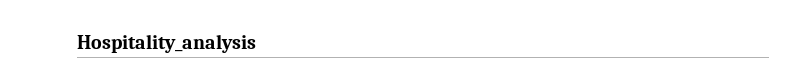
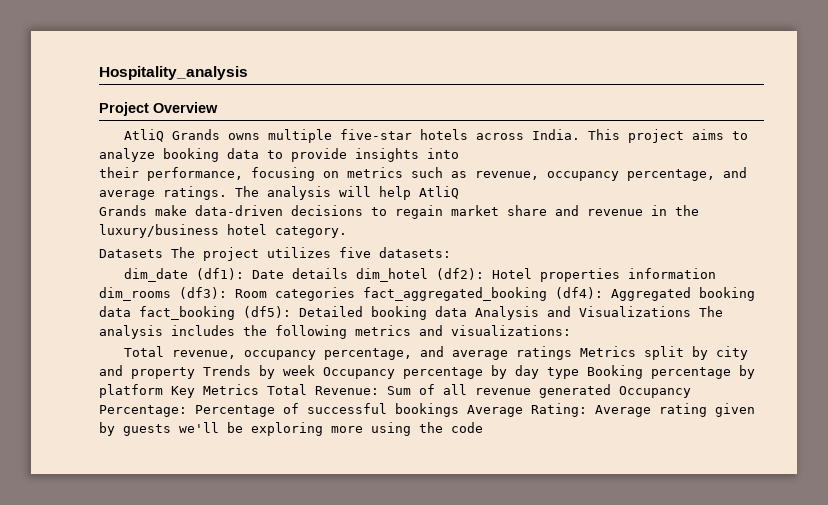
+ Project Overview
+ AtliQ Grands owns multiple five-star hotels across India. This project aims to analyze booking data to provide insights into
+ their performance, focusing on metrics such as revenue, occupancy percentage, and average ratings. The analysis will help AtliQ
+ Grands make data-driven decisions to regain market share and revenue in the luxury/business hotel category.
+ Datasets The project utilizes five datasets:
+ dim_date (df1): Date details dim_hotel (df2): Hotel properties information dim_rooms (df3): Room categories fact_aggregated_booking (df4): Aggregated booking data fact_booking (df5): Detailed booking data Analysis and Visualizations The analysis includes the following metrics and visualizations:
+ Total revenue, occupancy percentage, and average ratings Metrics split by city and property Trends by week Occupancy percentage by day type Booking percentage by platform Key Metrics Total Revenue: Sum of all revenue generated Occupancy Percentage: Percentage of successful bookings Average Rating: Average rating given by guests we'll be exploring more using the code

